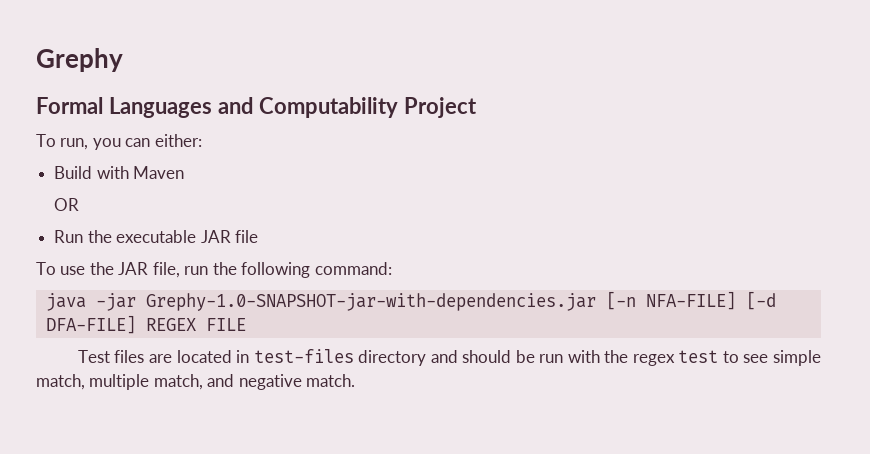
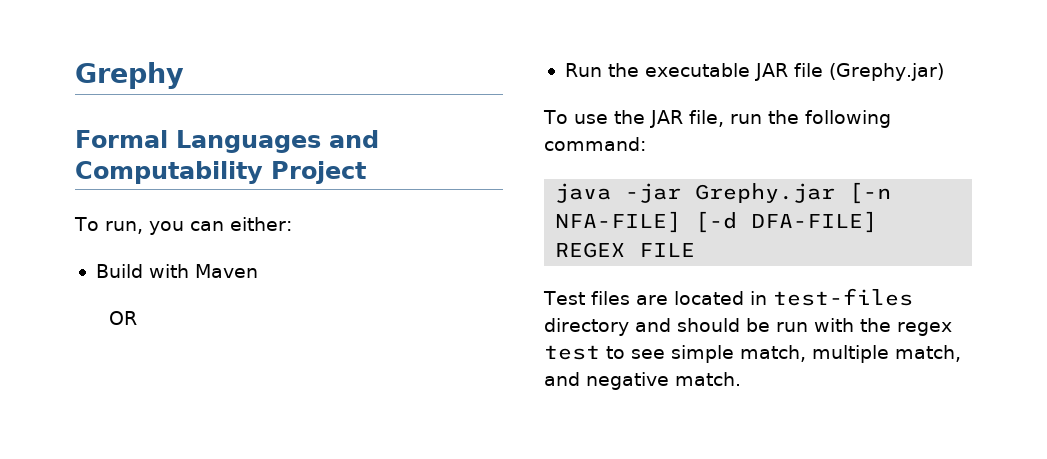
- Run the executable JAR file
+ Run the executable JAR file (Grephy.jar)
- java -jar Grephy-1.0-SNAPSHOT-jar-with-dependencies.jar [-n NFA-FILE] [-d DFA-FILE] REGEX FILE
+ java -jar Grephy.jar [-n NFA-FILE] [-d DFA-FILE] REGEX FILE

